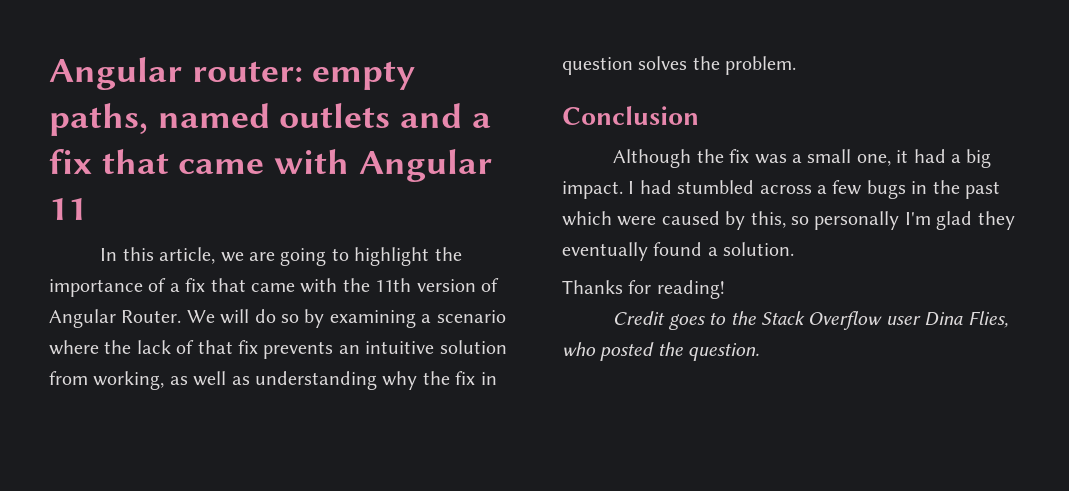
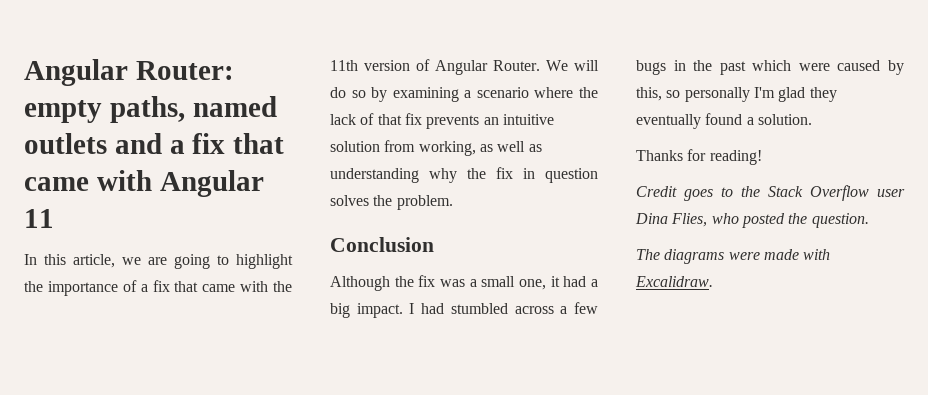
- Angular router: empty paths, named outlets and a fix that came with Angular 11
+ Angular Router: empty paths, named outlets and a fix that came with Angular 11
+ The diagrams were made with Excalidraw.

